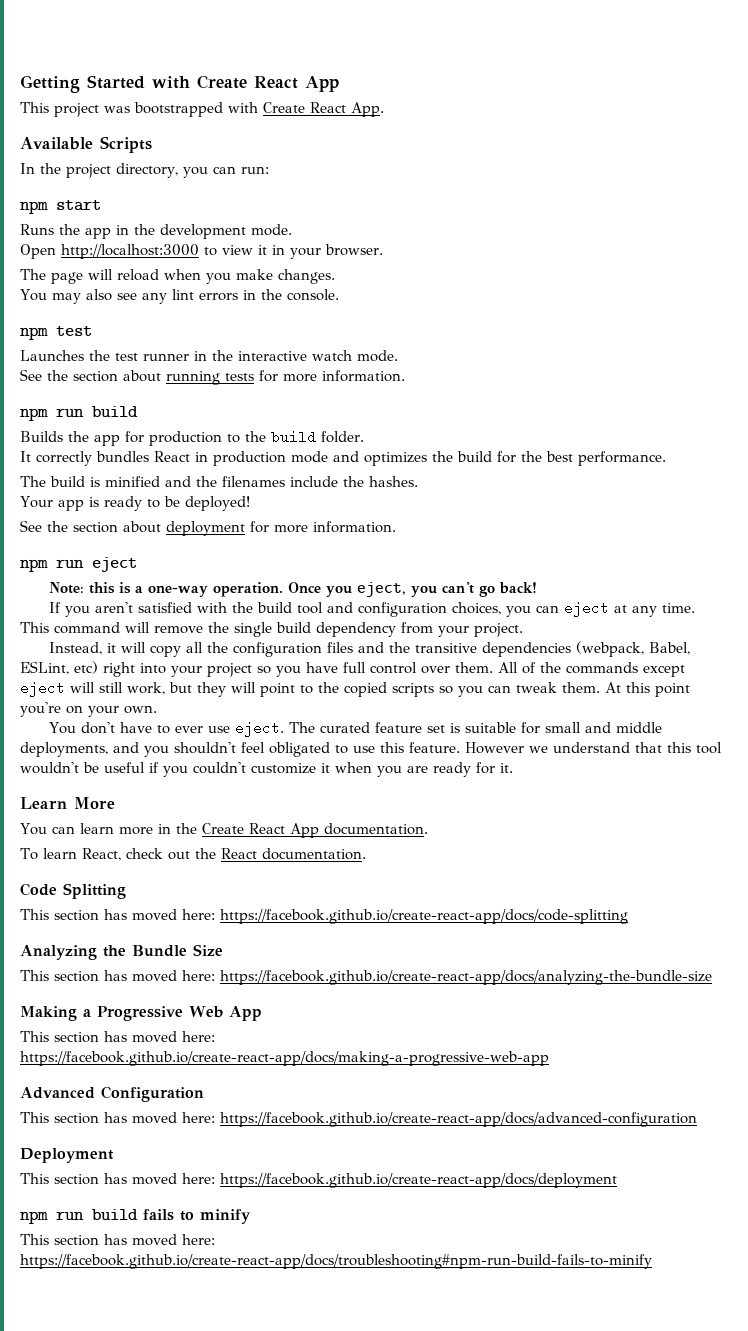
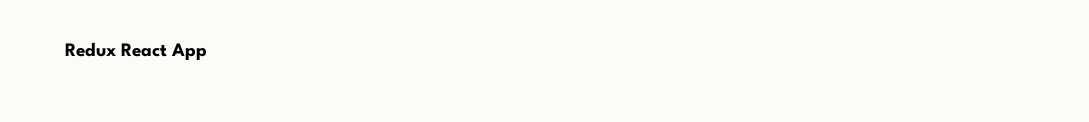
- Getting Started with Create React App
- This project was bootstrapped with Create React App.
- Available Scripts
- In the project directory, you can run:
- npm start
- Runs the app in the development mode.
- Open http://localhost:3000 to view it in your browser.
- The page will reload when you make changes.
- You may also see any lint errors in the console.
- npm test
- Launches the test runner in the interactive watch mode.
- See the section about running tests for more information.
- npm run build
- Builds the app for production to the build folder.
- It correctly bundles React in production mode and optimizes the build for the best performance.
- The build is minified and the filenames include the hashes.
- Your app is ready to be deployed!
- See the section about deployment for more information.
- npm run eject
- Note: this is a one-way operation. Once you eject, you can't go back!
- If you aren't satisfied with the build tool and configuration choices, you can eject at any time. This command will remove the single build dependency from your project.
- Instead, it will copy all the configuration files and the transitive dependencies (webpack, Babel, ESLint, etc) right into your project so you have full control over them. All of the commands except eject will still work, but they will point to the copied scripts so you can tweak them. At this point you're on your own.
- You don't have to ever use eject. The curated feature set is suitable for small and middle deployments, and you shouldn't feel obligated to use this feature. However we understand that this tool wouldn't be useful if you couldn't customize it when you are ready for it.
- Learn More
- You can learn more in the Create React App documentation.
- To learn React, check out the React documentation.
- Code Splitting
- This section has moved here: https://facebook.github.io/create-react-app/docs/code-splitting
- Analyzing the Bundle Size
- This section has moved here: https://facebook.github.io/create-react-app/docs/analyzing-the-bundle-size
- Making a Progressive Web App
- This section has moved here: https://facebook.github.io/create-react-app/docs/making-a-progressive-web-app
- Advanced Configuration
- This section has moved here: https://facebook.github.io/create-react-app/docs/advanced-configuration
- Deployment
- This section has moved here: https://facebook.github.io/create-react-app/docs/deployment
- npm run build fails to minify
- This section has moved here: https://facebook.github.io/create-react-app/docs/troubleshooting#npm-run-build-fails-to-minify
+ Redux React App

